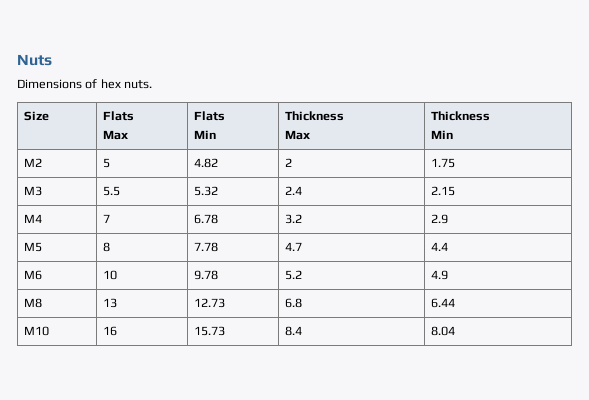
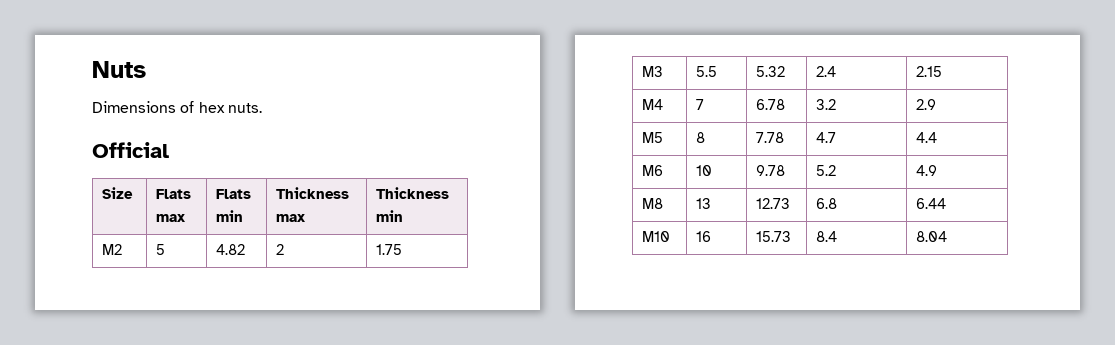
+ Official
  Size | Flats
- Max | Flats
- Min | Thickness
- Max | Thickness
- Min
+ max | Flats
+ min | Thickness
+ max | Thickness
+ min

